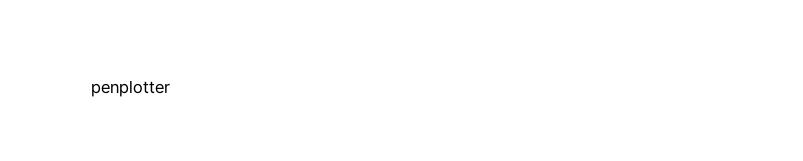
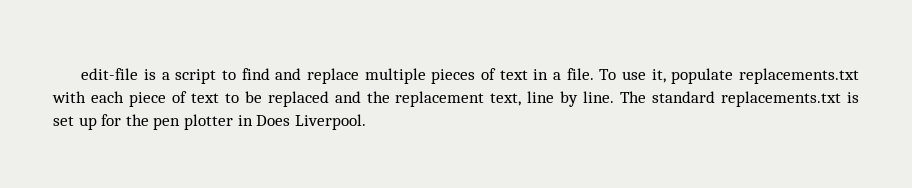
- penplotter
+ edit-file is a script to find and replace multiple pieces of text in a file. To use it, populate replacements.txt with each piece of text to be replaced and the replacement text, line by line. The standard replacements.txt is set up for the pen plotter in Does Liverpool.

